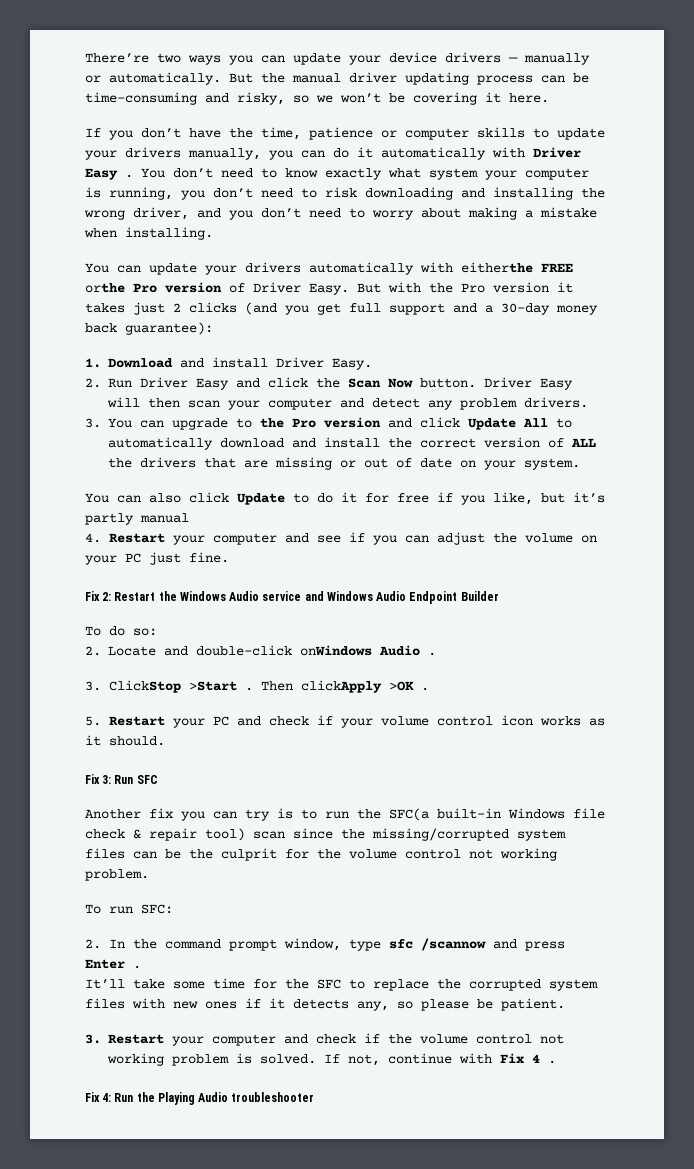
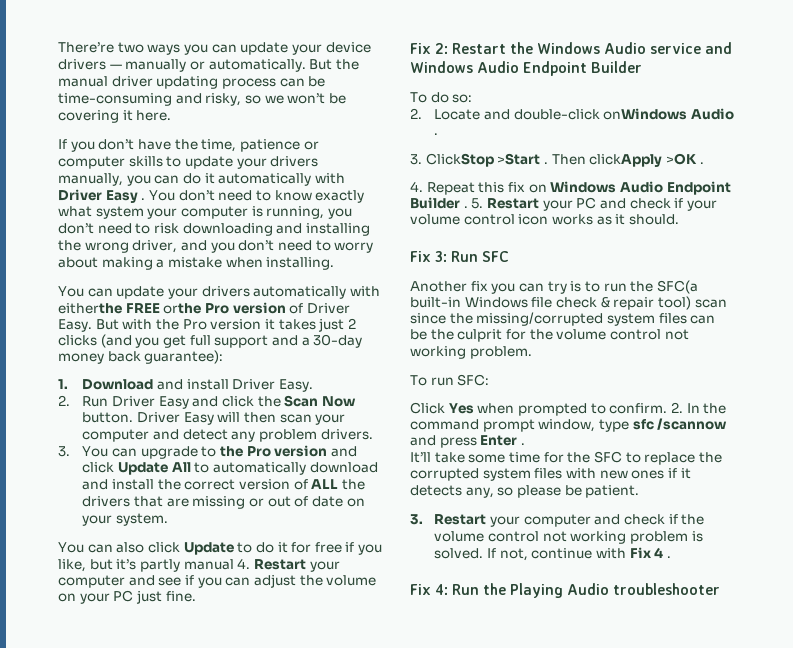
- You can also click Update to do it for free if you like, but it’s partly manual
- 4. Restart your computer and see if you can adjust the volume on your PC just fine.
+ You can also click Update to do it for free if you like, but it’s partly manual 4. Restart your computer and see if you can adjust the volume on your PC just fine.
+ 4. Repeat this fix on Windows Audio Endpoint Builder .
+ Click Yes when prompted to confirm.

